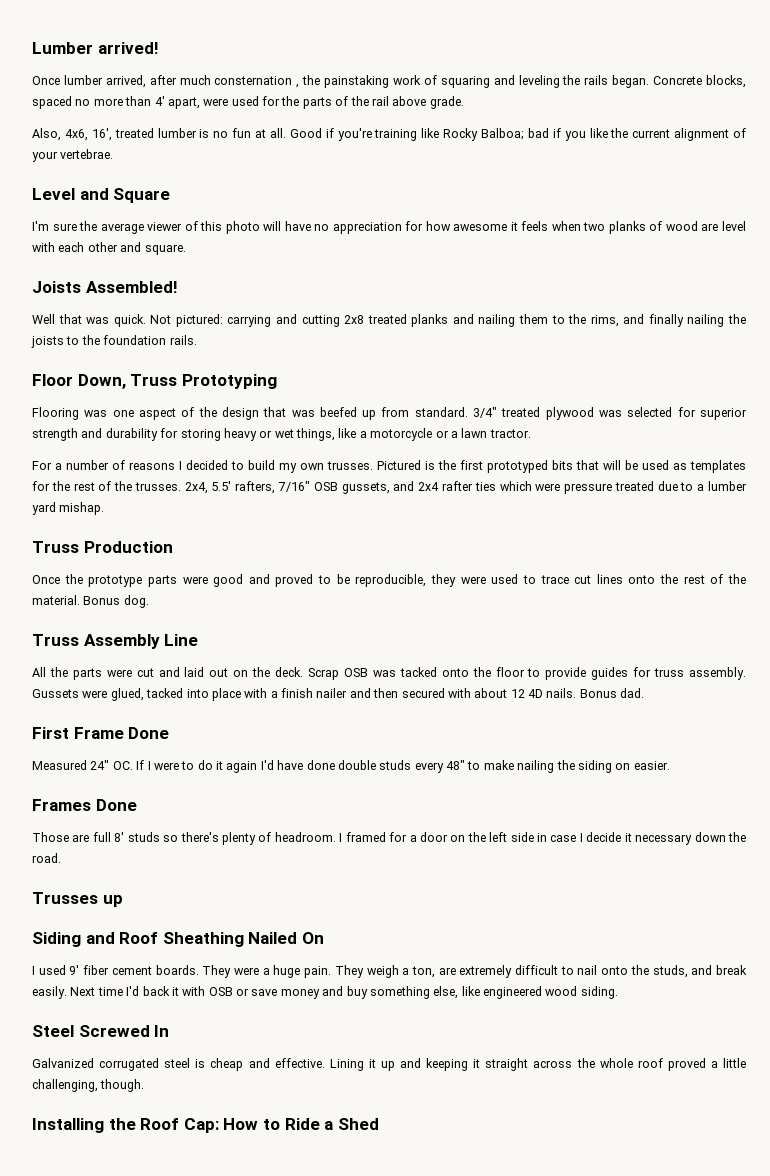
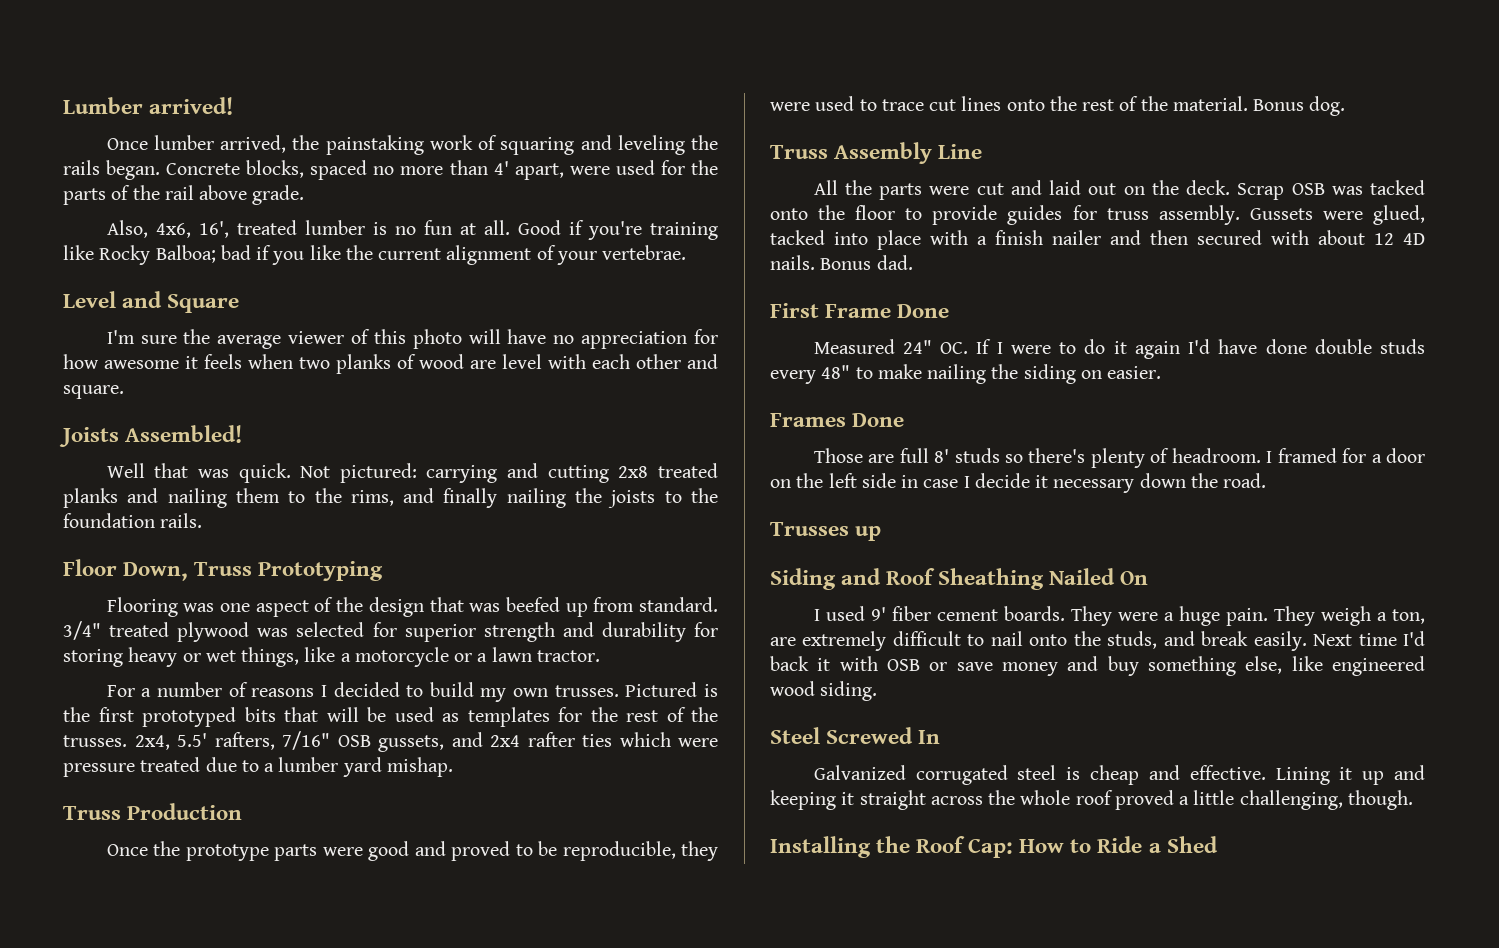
- Once lumber arrived, after much consternation , the painstaking work of squaring and leveling the rails began.
+ Once lumber arrived, the painstaking work of squaring and leveling the rails began.

